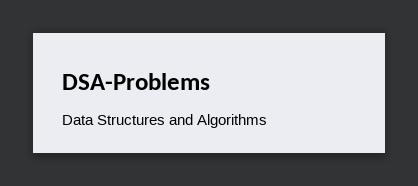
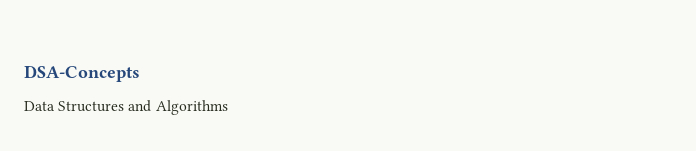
- DSA-Problems
+ DSA-Concepts

